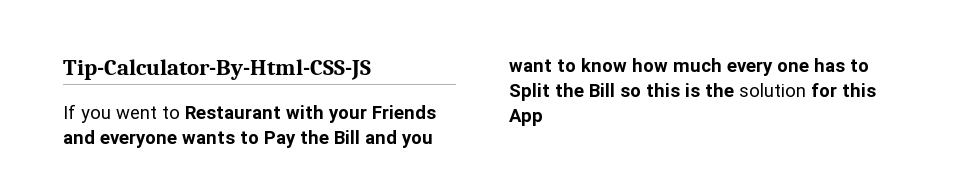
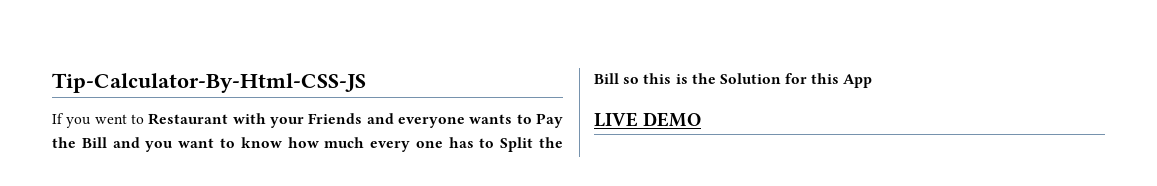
- If you went to Restaurant with your Friends and everyone wants to Pay the Bill and you want to know how much every one has to Split the Bill so this is the solution for this App
+ If you went to Restaurant with your Friends and everyone wants to Pay the Bill and you want to know how much every one has to Split the Bill so this is the Solution for this App
+ LIVE DEMO

